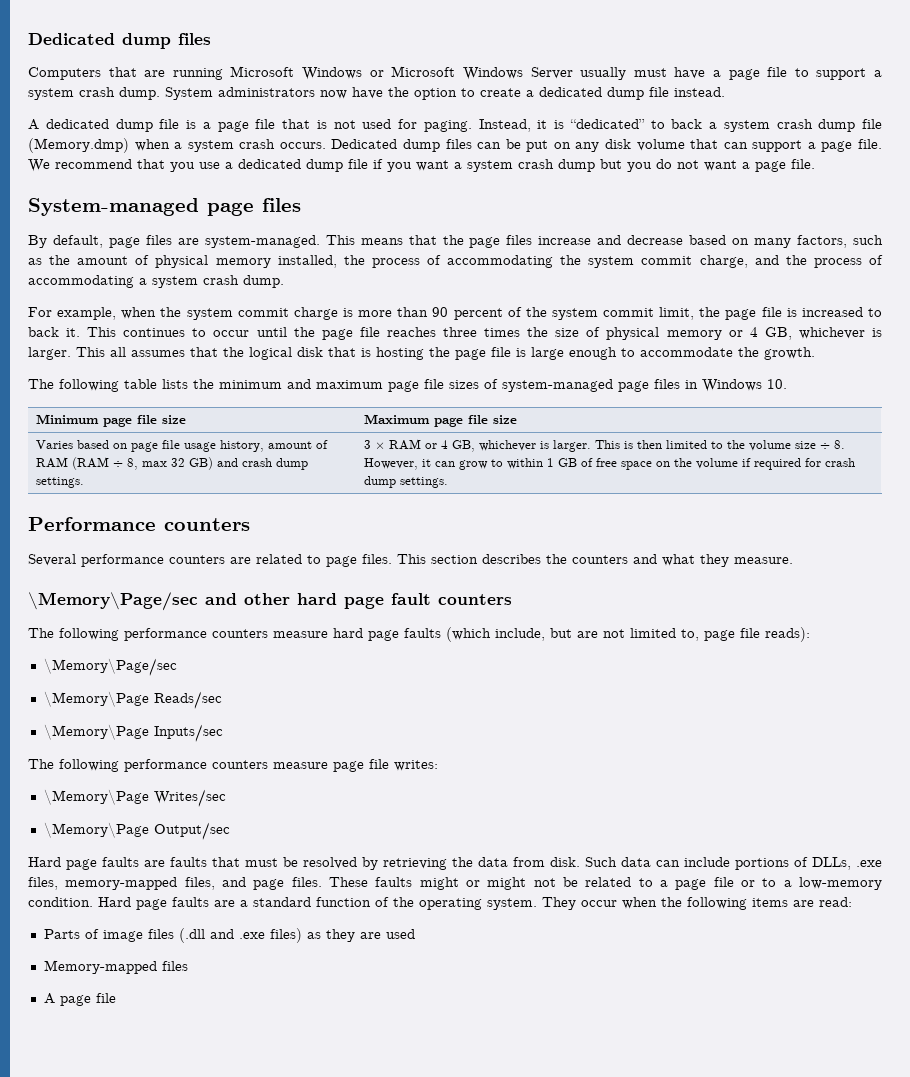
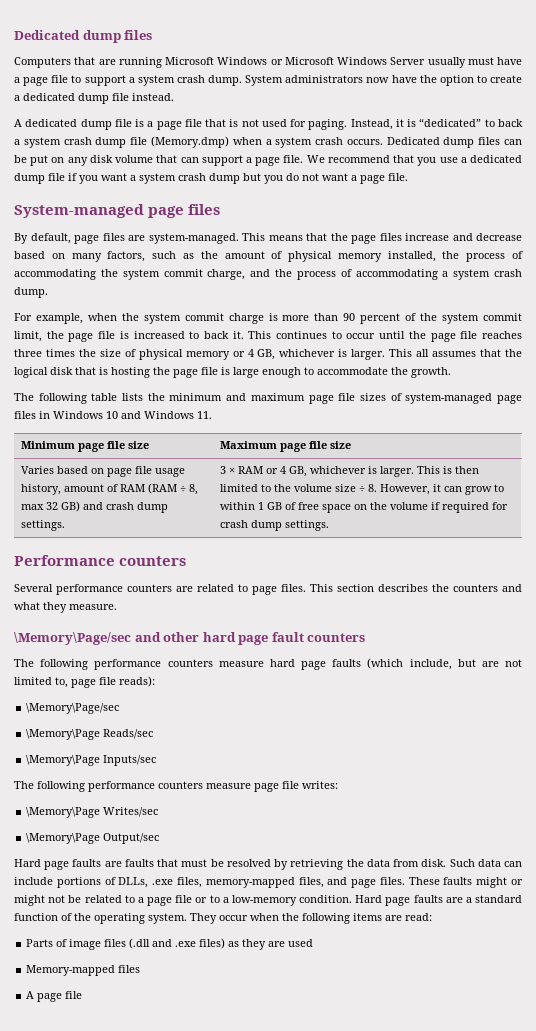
- The following table lists the minimum and maximum page file sizes of system-managed page files in Windows 10.
+ The following table lists the minimum and maximum page file sizes of system-managed page files in Windows 10 and Windows 11.

